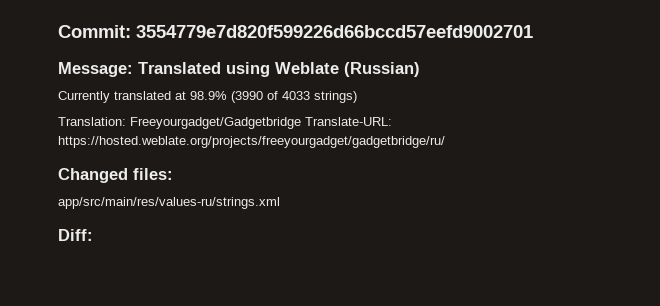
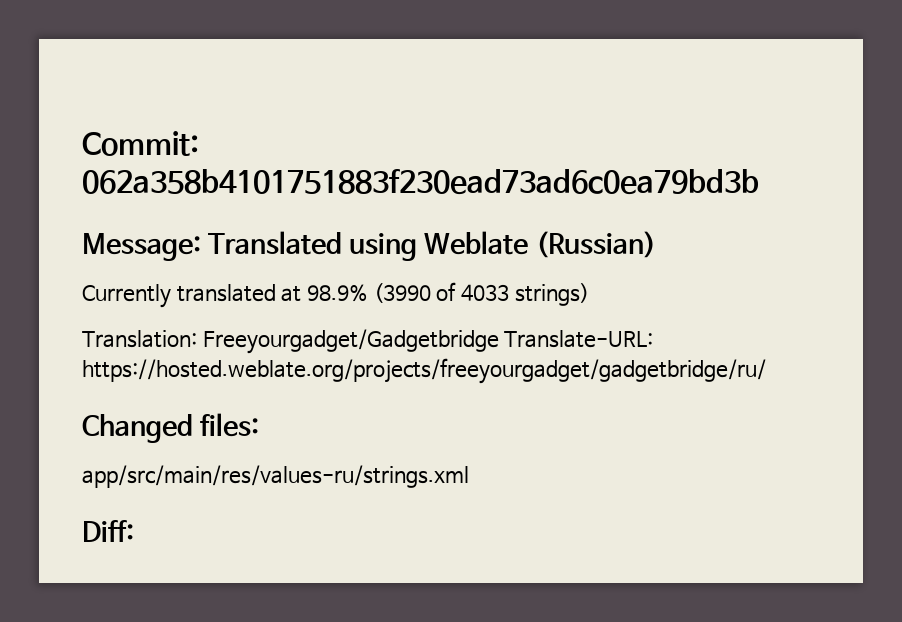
- Commit: 3554779e7d820f599226d66bccd57eefd9002701
+ Commit: 062a358b4101751883f230ead73ad6c0ea79bd3b

